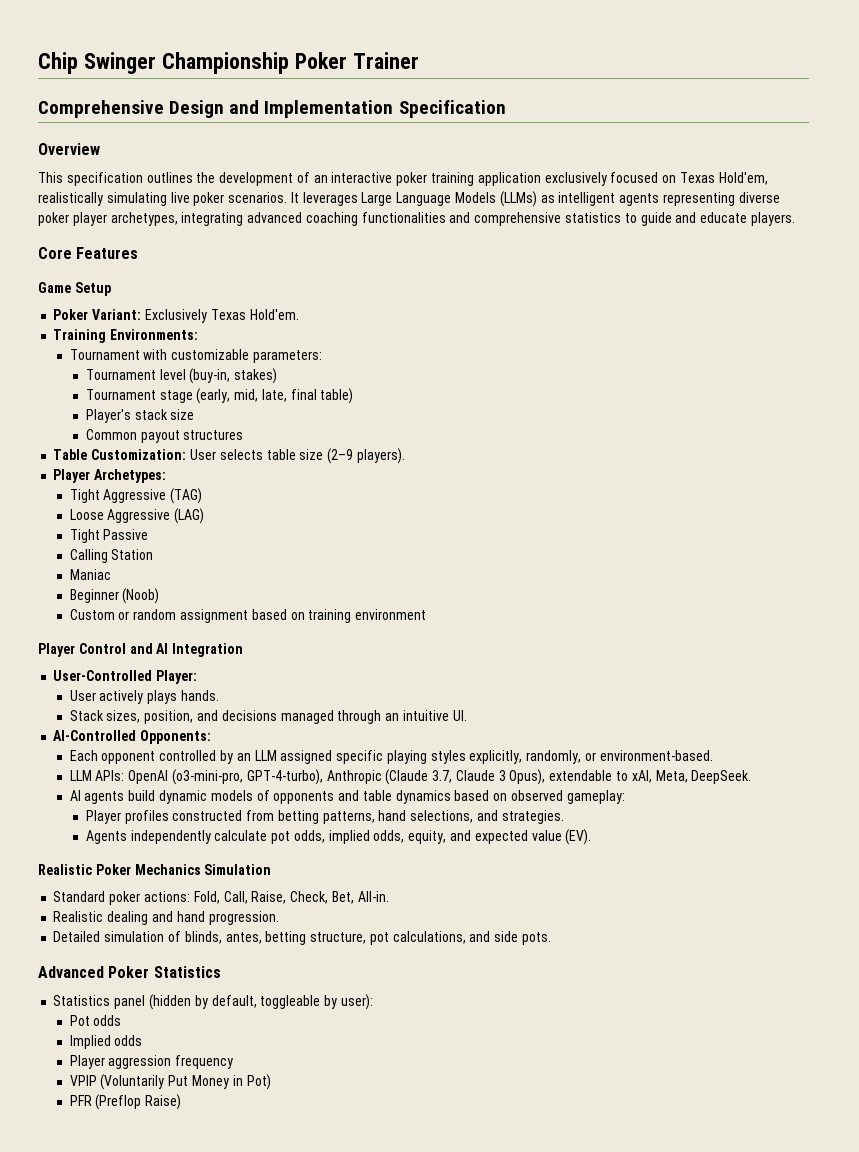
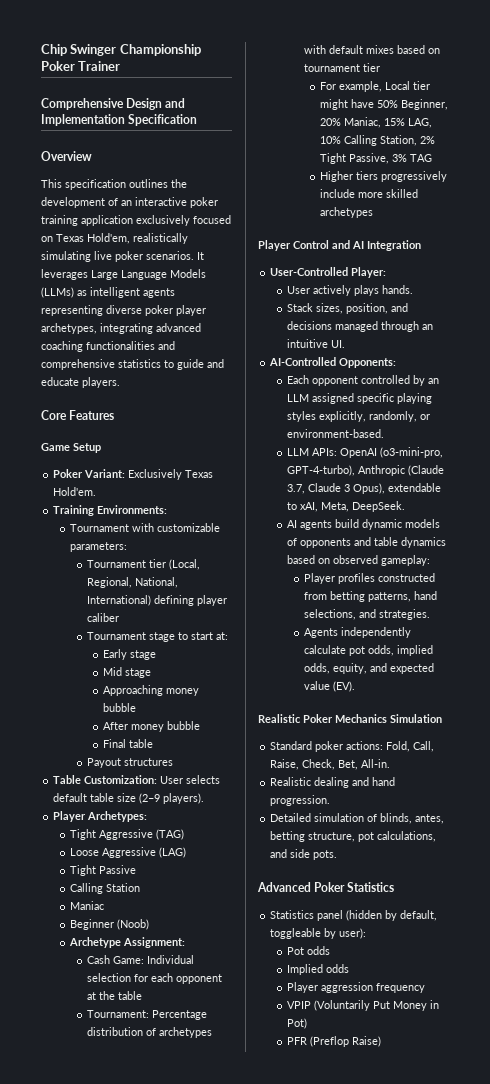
- Tournament level (buy-in, stakes)
- Tournament stage (early, mid, late, final table)
- Player's stack size
- Common payout structures
+ Tournament tier (Local, Regional, National, International) defining player caliber
+ Tournament stage to start at:
+ Early stage
+ Mid stage
+ Approaching money bubble
+ After money bubble
+ Final table
+ Payout structures
- Table Customization: User selects table size (2–9 players).
+ Table Customization: User selects default table size (2–9 players).
- Custom or random assignment based on training environment
+ Archetype Assignment:
+ Cash Game: Individual selection for each opponent at the table
+ Tournament: Percentage distribution of archetypes with default mixes based on tournament tier
+ For example, Local tier might have 50% Beginner, 20% Maniac, 15% LAG, 10% Calling Station, 2% Tight Passive, 3% TAG
+ Higher tiers progressively include more skilled archetypes

